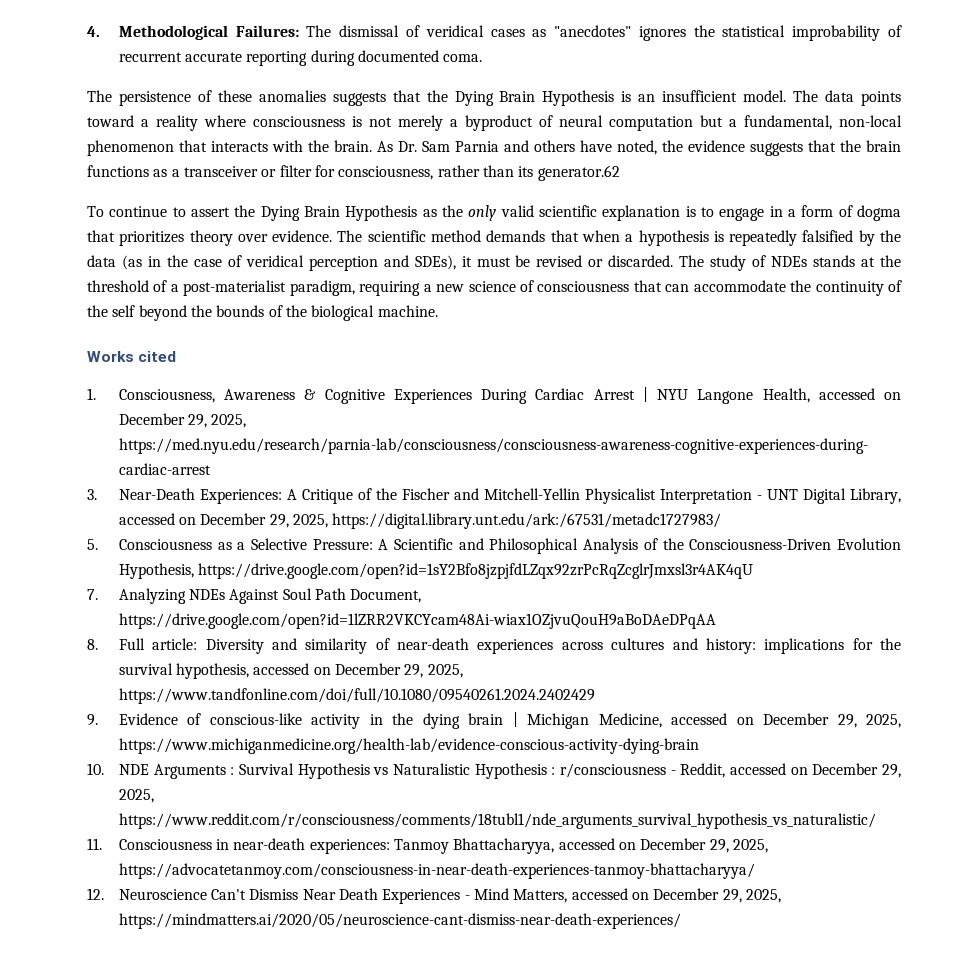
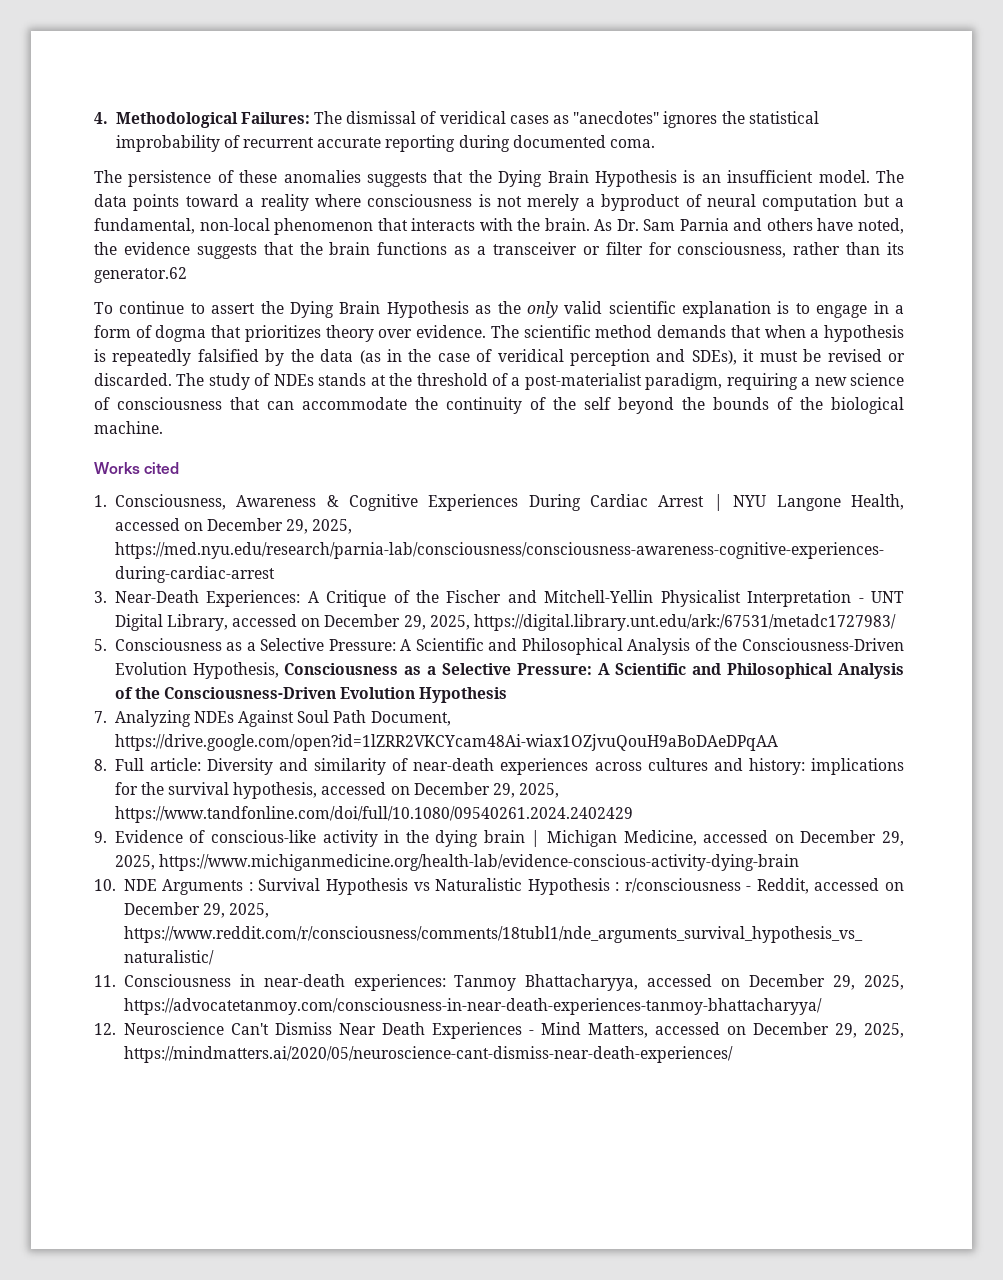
- 5. Consciousness as a Selective Pressure: A Scientific and Philosophical Analysis of the Consciousness-Driven Evolution Hypothesis, https://drive.google.com/open?id=1sY2Bfo8jzpjfdLZqx92zrPcRqZcglrJmxsl3r4AK4qU
+ 5. Consciousness as a Selective Pressure: A Scientific and Philosophical Analysis of the Consciousness-Driven Evolution Hypothesis, Consciousness as a Selective Pressure: A Scientific and Philosophical Analysis of the Consciousness-Driven Evolution Hypothesis

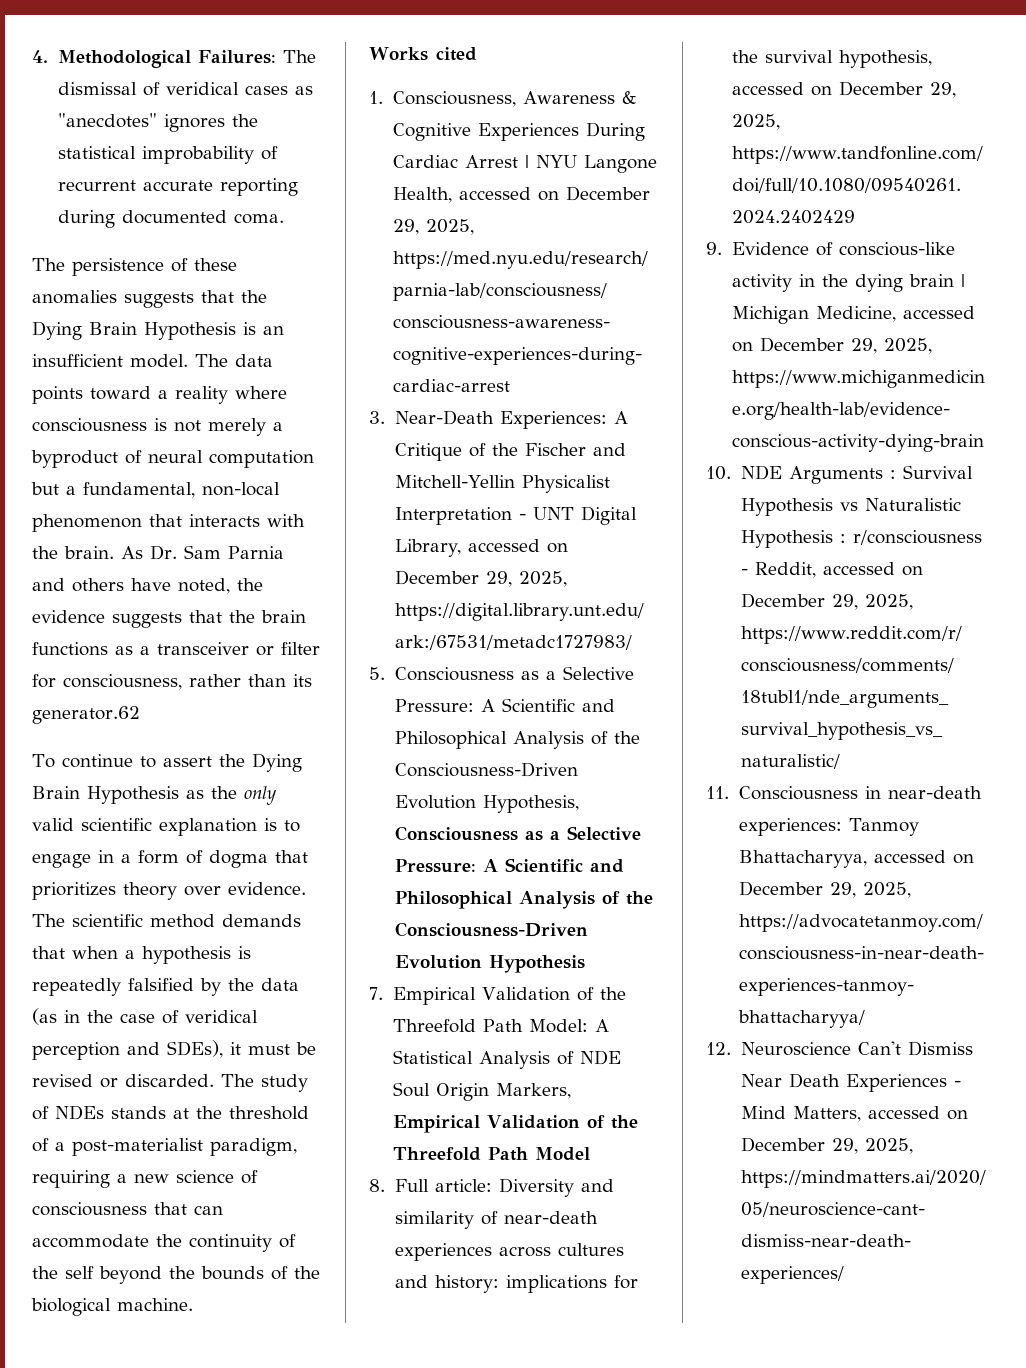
- 7. Analyzing NDEs Against Soul Path Document, https://drive.google.com/open?id=1lZRR2VKCYcam48Ai-wiax1OZjvuQouH9aBoDAeDPqAA
+ 7. Empirical Validation of the Threefold Path Model: A Statistical Analysis of NDE Soul Origin Markers, Empirical Validation of the Threefold Path Model

